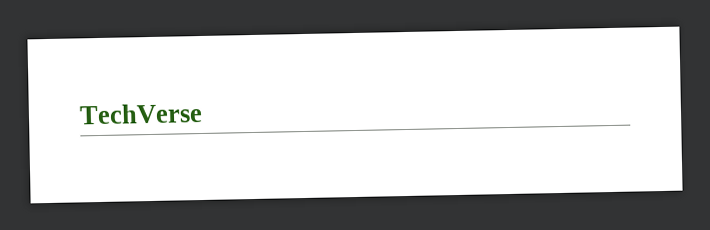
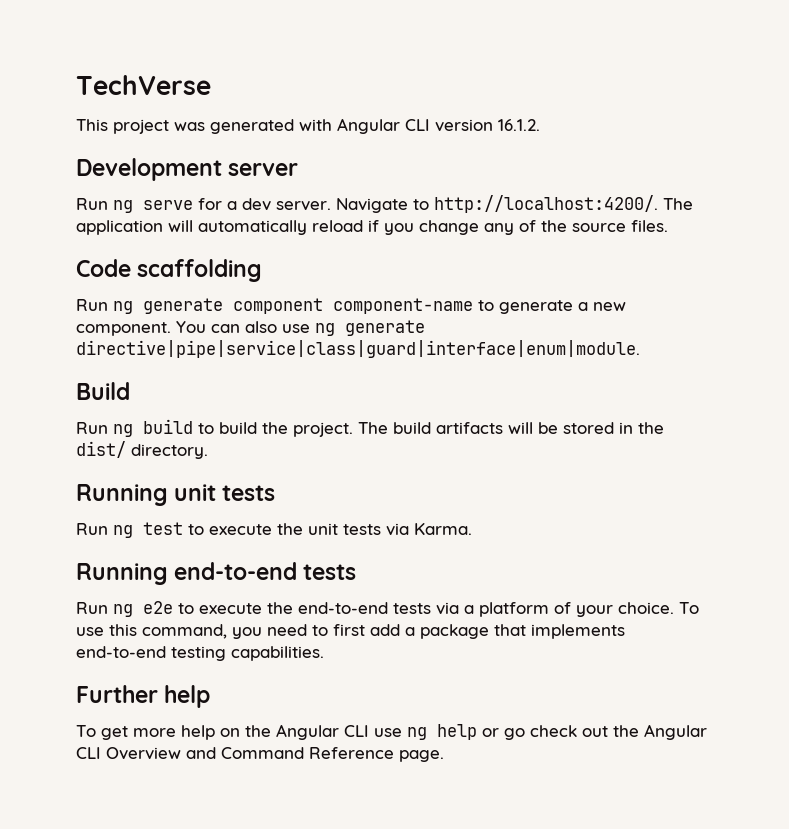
+ This project was generated with Angular CLI version 16.1.2.
+ Development server
+ Run ng serve for a dev server. Navigate to http://localhost:4200/. The application will automatically reload if you change any of the source files.
+ Code scaffolding
+ Run ng generate component component-name to generate a new component. You can also use ng generate directive|pipe|service|class|guard|interface|enum|module.
+ Build
+ Run ng build to build the project. The build artifacts will be stored in the dist/ directory.
+ Running unit tests
+ Run ng test to execute the unit tests via Karma.
+ Running end-to-end tests
+ Run ng e2e to execute the end-to-end tests via a platform of your choice. To use this command, you need to first add a package that implements end-to-end testing capabilities.
+ Further help
+ To get more help on the Angular CLI use ng help or go check out the Angular CLI Overview and Command Reference page.

